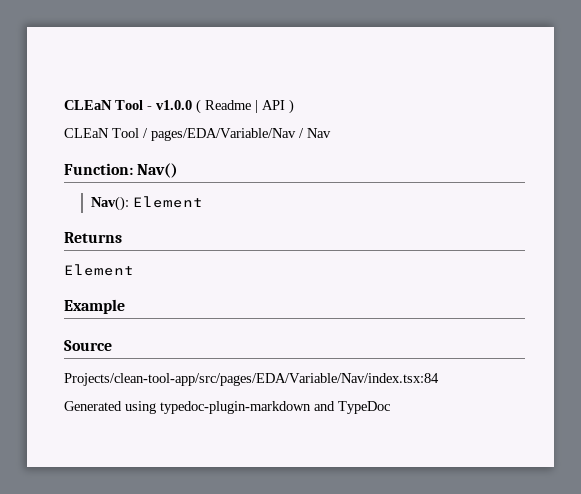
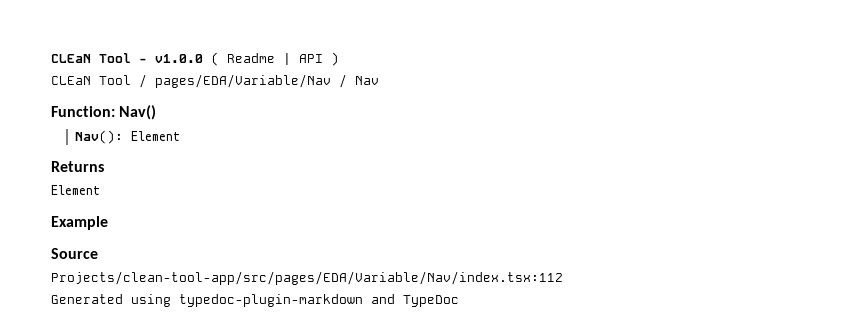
- Projects/clean-tool-app/src/pages/EDA/Variable/Nav/index.tsx:84
+ Projects/clean-tool-app/src/pages/EDA/Variable/Nav/index.tsx:112

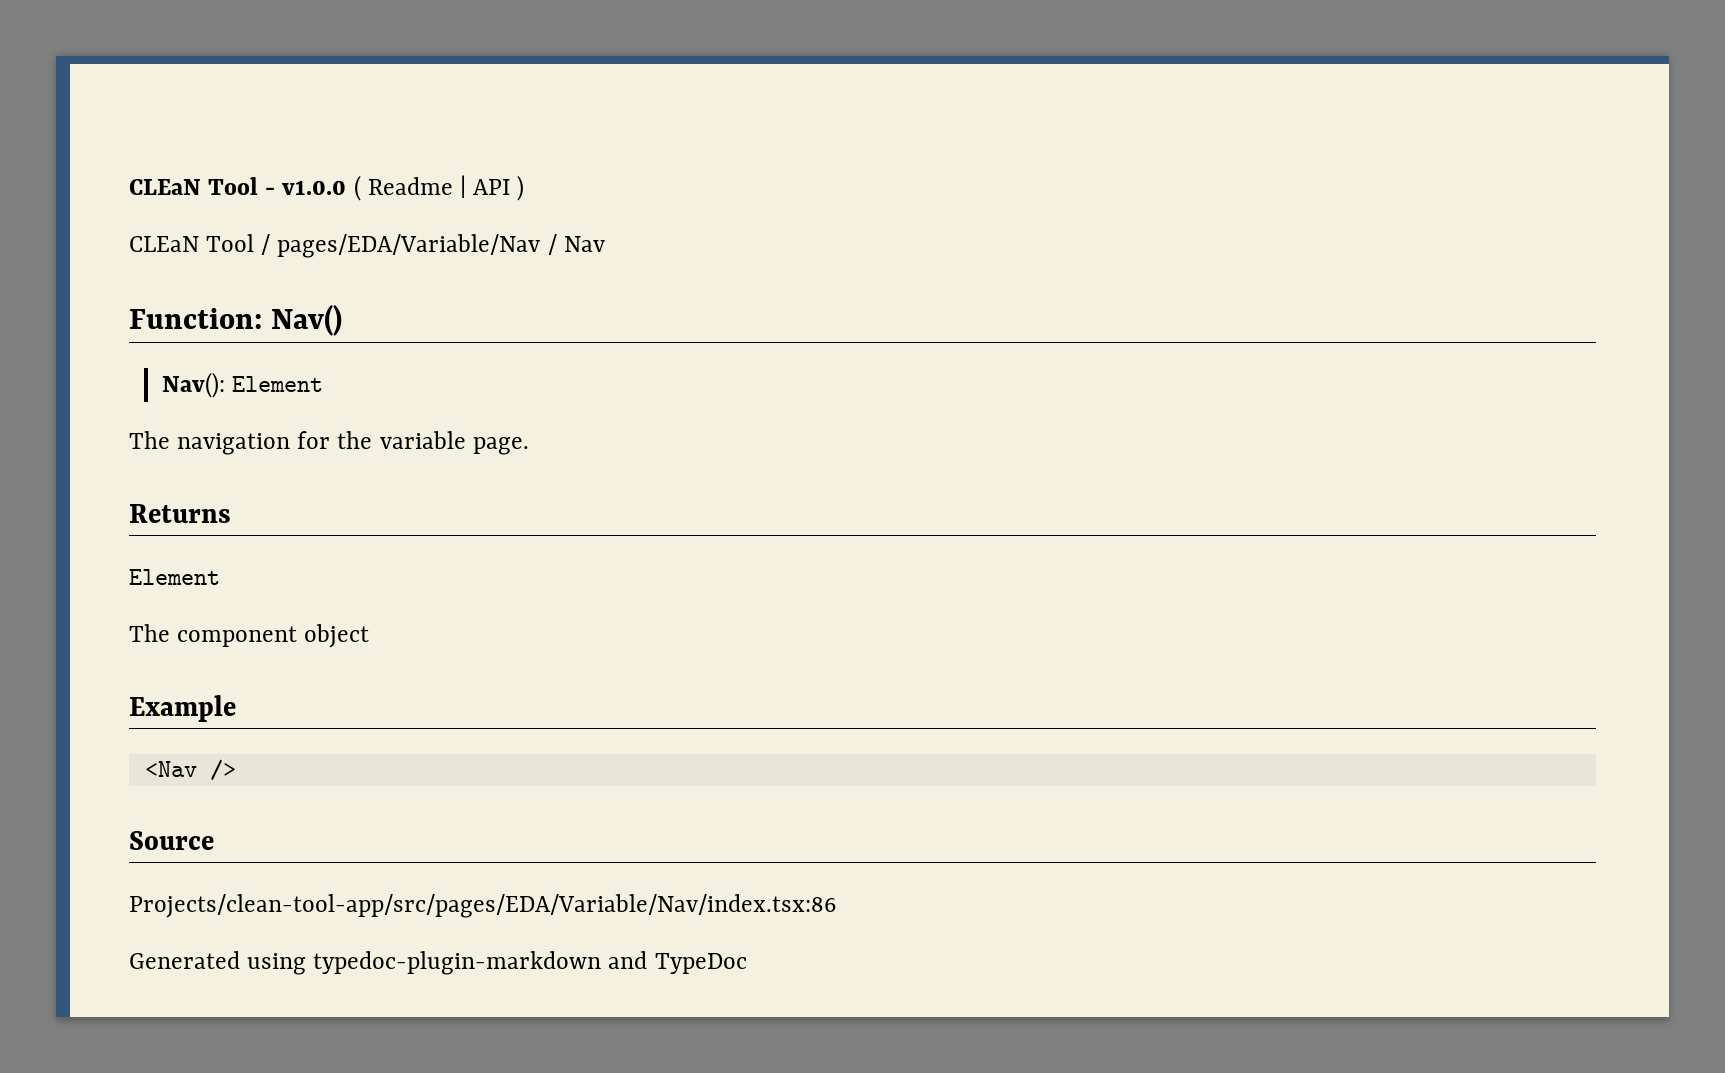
+ The navigation for the variable page.
+ The component object
+ <Nav />
- Projects/clean-tool-app/src/pages/EDA/Variable/Nav/index.tsx:112
+ Projects/clean-tool-app/src/pages/EDA/Variable/Nav/index.tsx:86

